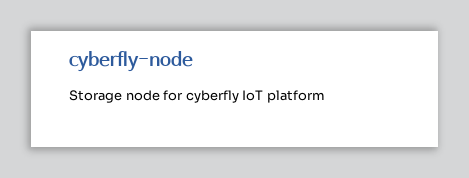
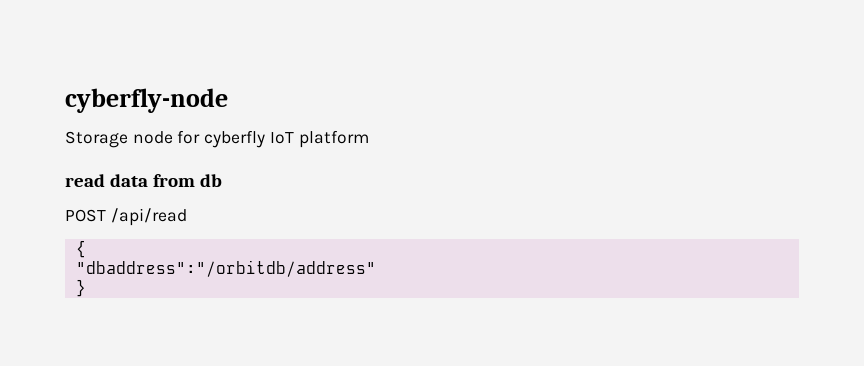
+ read data from db
+ POST /api/read
+ {
+ "dbaddress":"/orbitdb/address"
+ }

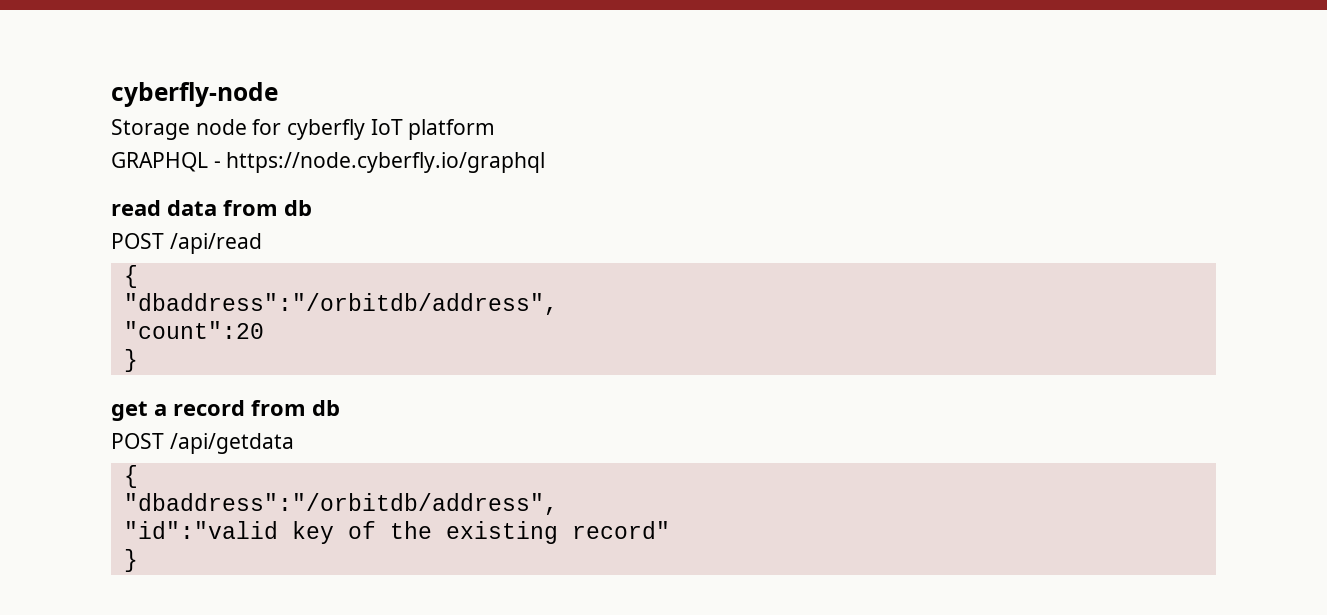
+ GRAPHQL - https://node.cyberfly.io/graphql
  POST /api/read
  {
- "dbaddress":"/orbitdb/address"
+ "dbaddress":"/orbitdb/address",
+ "count":20
+ }
+ get a record from db
+ POST /api/getdata
+ {
+ "dbaddress":"/orbitdb/address",
+ "id":"valid key of the existing record"

